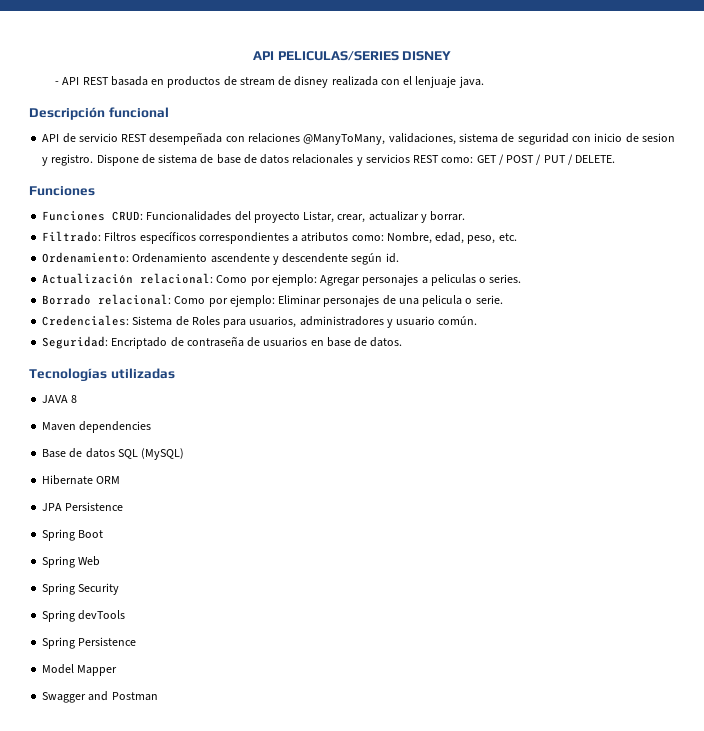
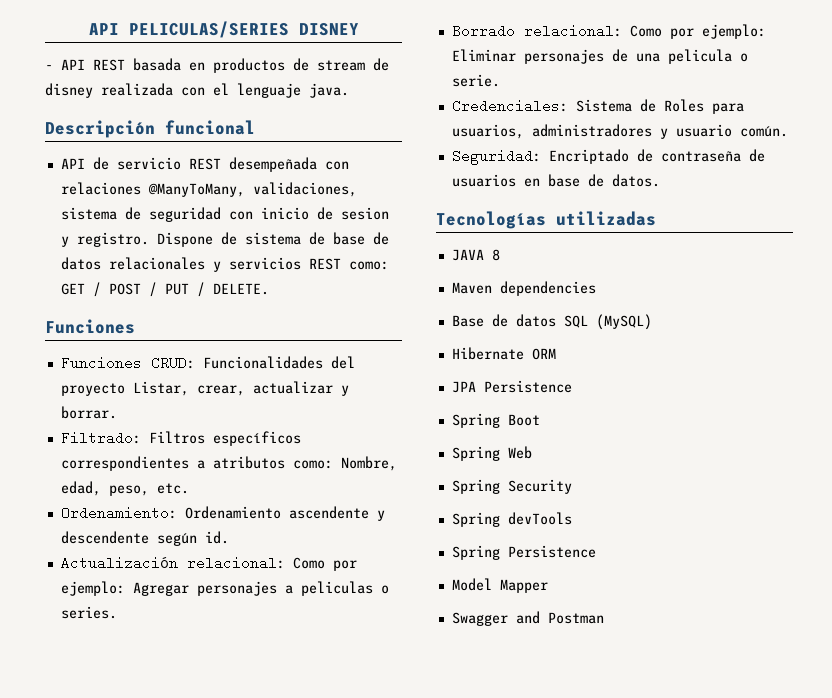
- - API REST basada en productos de stream de disney realizada con el lenjuaje java.
+ - API REST basada en productos de stream de disney realizada con el lenguaje java.

